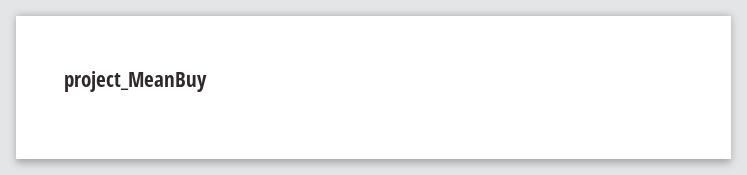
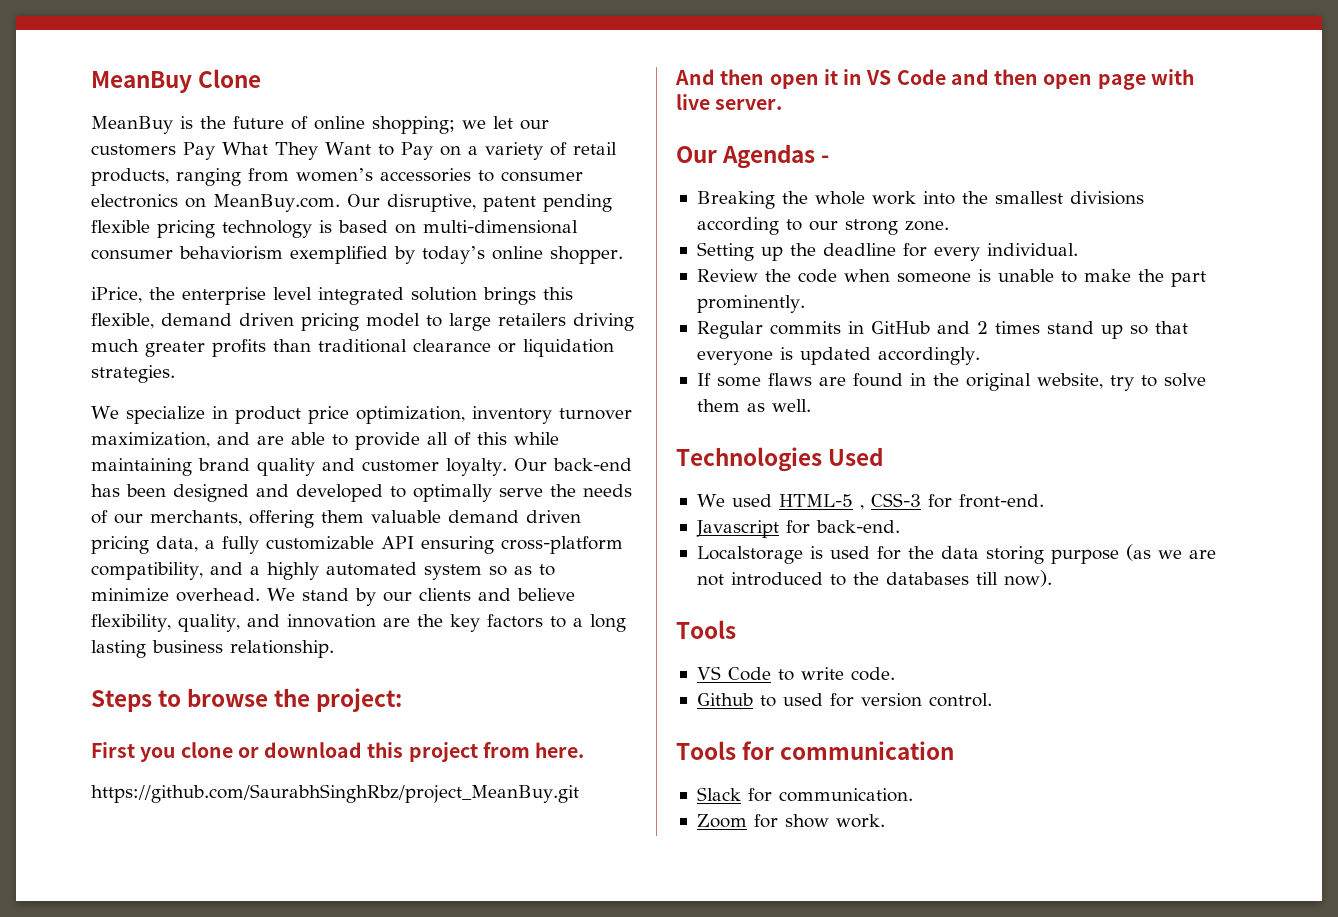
- project_MeanBuy
+ MeanBuy Clone
+ MeanBuy is the future of online shopping; we let our customers Pay What They Want to Pay on a variety of retail products, ranging from women’s accessories to consumer electronics on MeanBuy.com. Our disruptive, patent pending flexible pricing technology is based on multi-dimensional consumer behaviorism exemplified by today’s online shopper.
+ iPrice, the enterprise level integrated solution brings this flexible, demand driven pricing model to large retailers driving much greater profits than traditional clearance or liquidation strategies.
+ We specialize in product price optimization, inventory turnover maximization, and are able to provide all of this while maintaining brand quality and customer loyalty. Our back-end has been designed and developed to optimally serve the needs of our merchants, offering them valuable demand driven pricing data, a fully customizable API ensuring cross-platform compatibility, and a highly automated system so as to minimize overhead. We stand by our clients and believe flexibility, quality, and innovation are the key factors to a long lasting business relationship.
+ Steps to browse the project:
+ First you clone or download this project from here.
+ https://github.com/SaurabhSinghRbz/project_MeanBuy.git
+ And then open it in VS Code and then open page with live server.
+ Our Agendas -
+ Breaking the whole work into the smallest divisions according to our strong zone.
+ Setting up the deadline for every individual.
+ Review the code when someone is unable to make the part prominently.
+ Regular commits in GitHub and 2 times stand up so that everyone is updated accordingly.
+ If some flaws are found in the original website, try to solve them as well.
+ Technologies Used
+ We used HTML-5 , CSS-3 for front-end.
+ Javascript for back-end.
+ Localstorage is used for the data storing purpose (as we are not introduced to the databases till now).
+ Tools
+ VS Code to write code.
+ Github to used for version control.
+ Tools for communication
+ Slack for communication.
+ Zoom for show work.

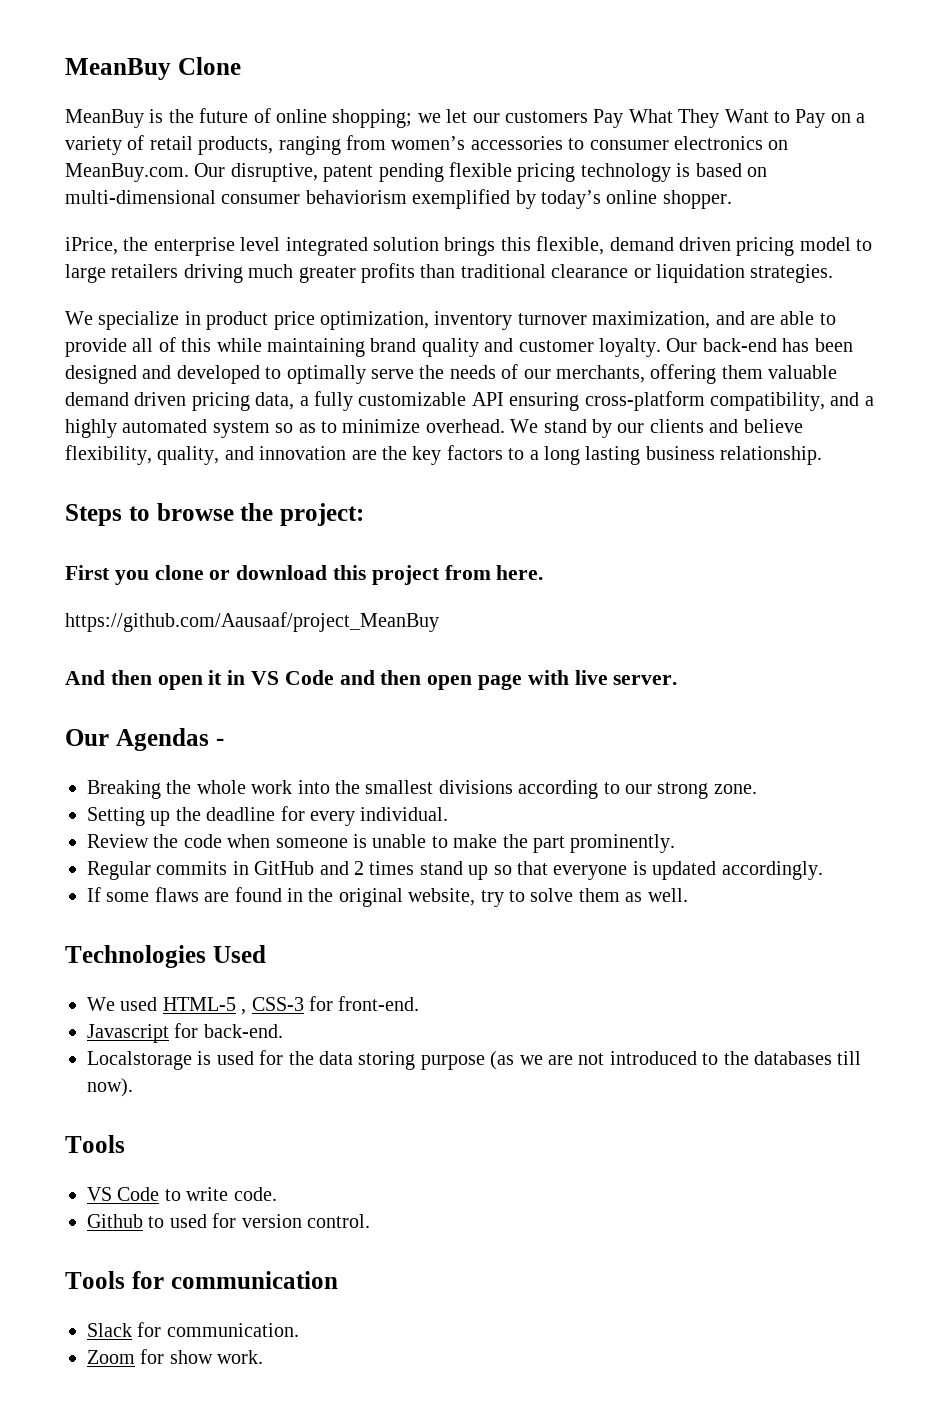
- https://github.com/SaurabhSinghRbz/project_MeanBuy.git
+ https://github.com/Aausaaf/project_MeanBuy

